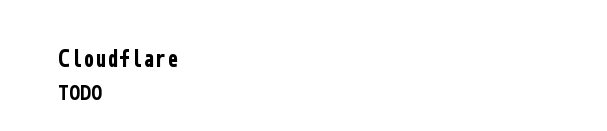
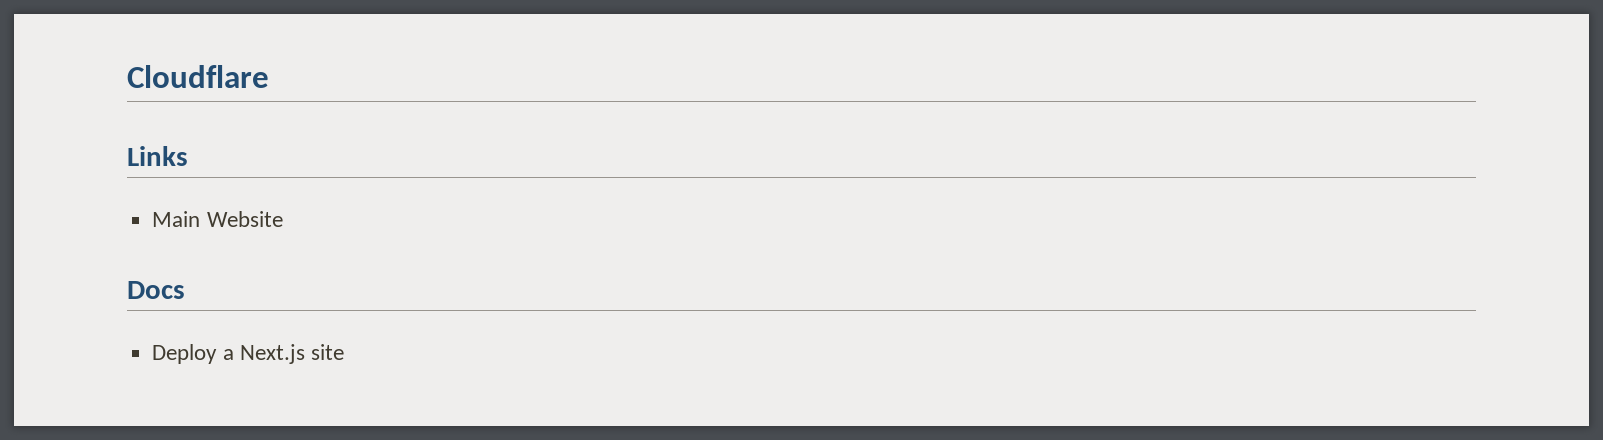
- TODO
+ Links
+ Main Website
+ Docs
+ Deploy a Next.js site

